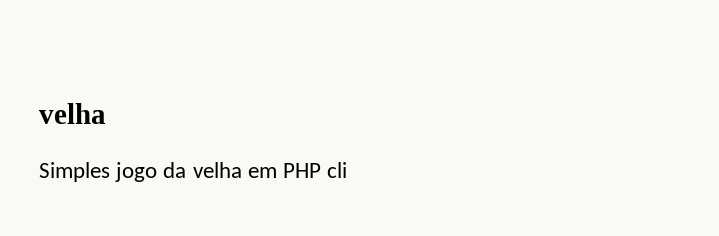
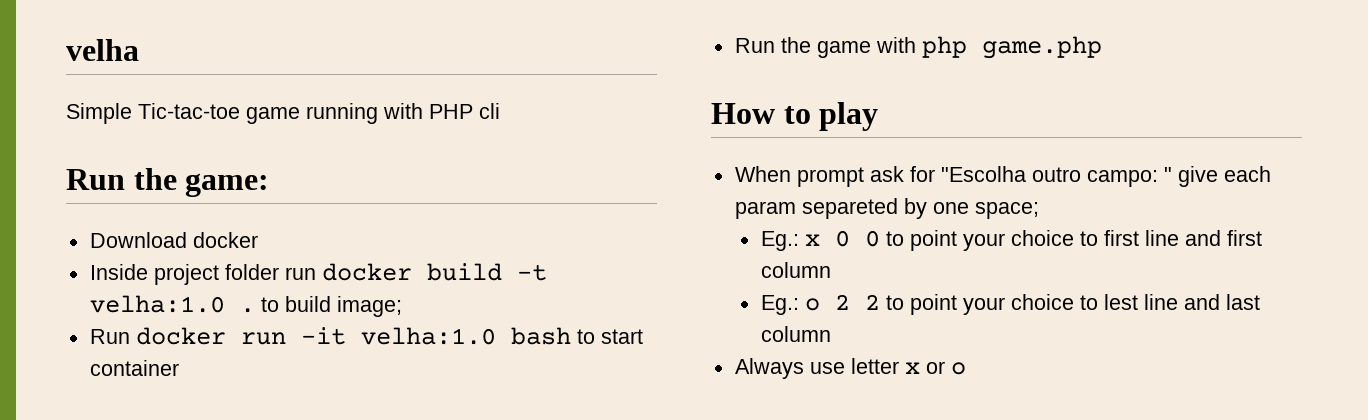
- Simples jogo da velha em PHP cli
+ Simple Tic-tac-toe game running with PHP cli
+ Run the game:
+ Download docker
+ Inside project folder run docker build -t velha:1.0 . to build image;
+ Run docker run -it velha:1.0 bash to start container
+ Run the game with php game.php
+ How to play
+ When prompt ask for "Escolha outro campo: " give each param separeted by one space;
+ Eg.: x 0 0 to point your choice to first line and first column
+ Eg.: o 2 2 to point your choice to lest line and last column
+ Always use letter x or o

